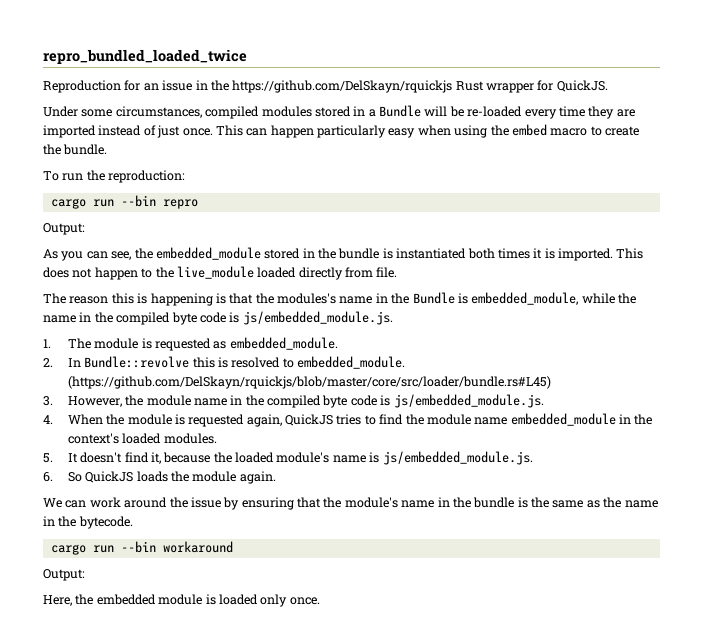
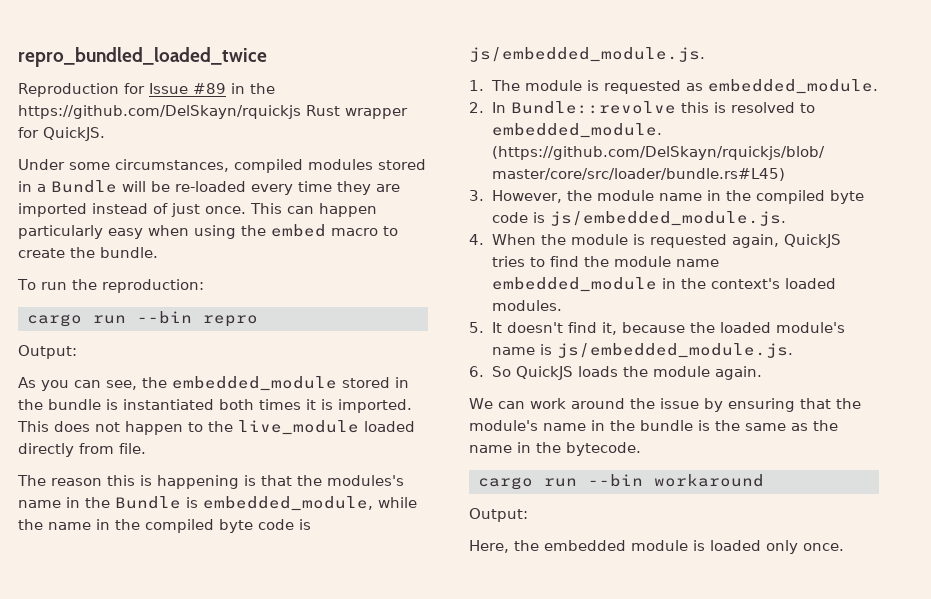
- Reproduction for an issue in the https://github.com/DelSkayn/rquickjs Rust wrapper for QuickJS.
+ Reproduction for Issue #89 in the https://github.com/DelSkayn/rquickjs Rust wrapper for QuickJS.

